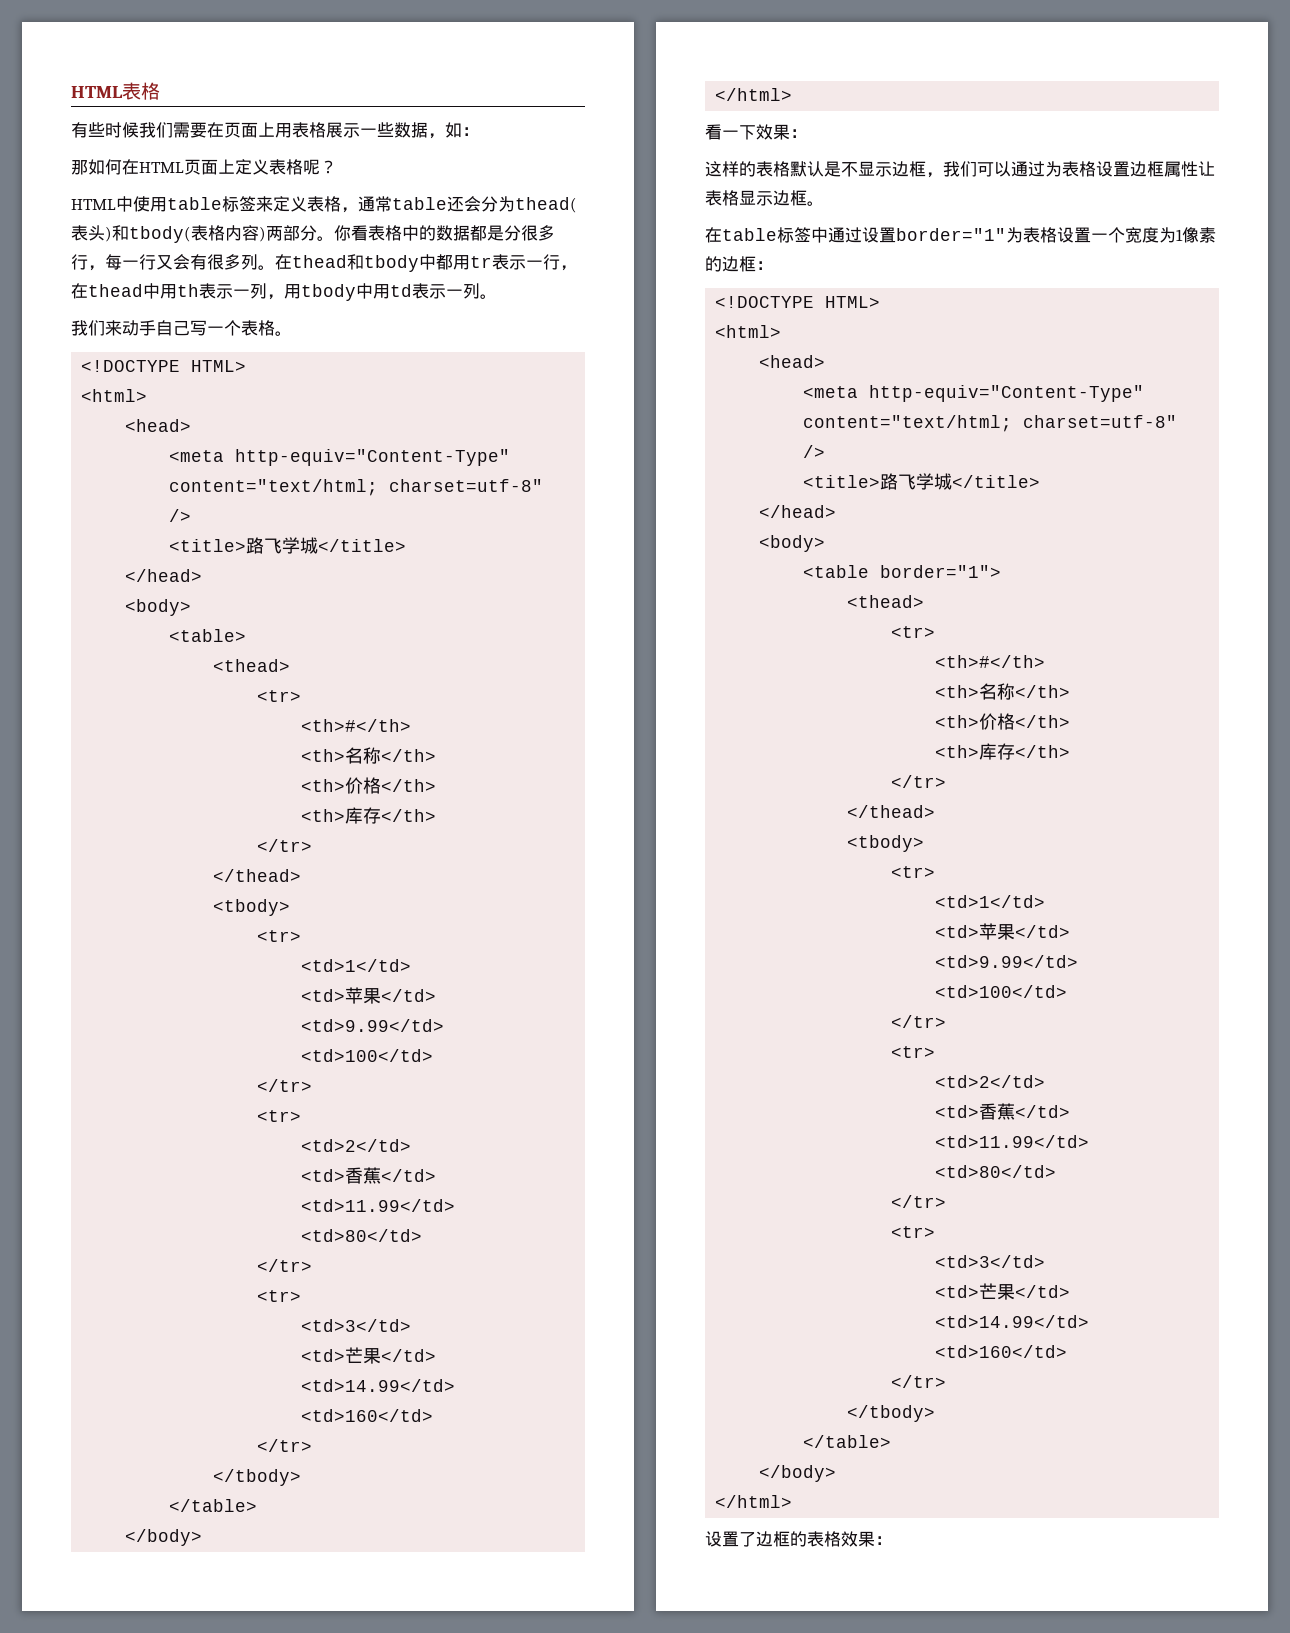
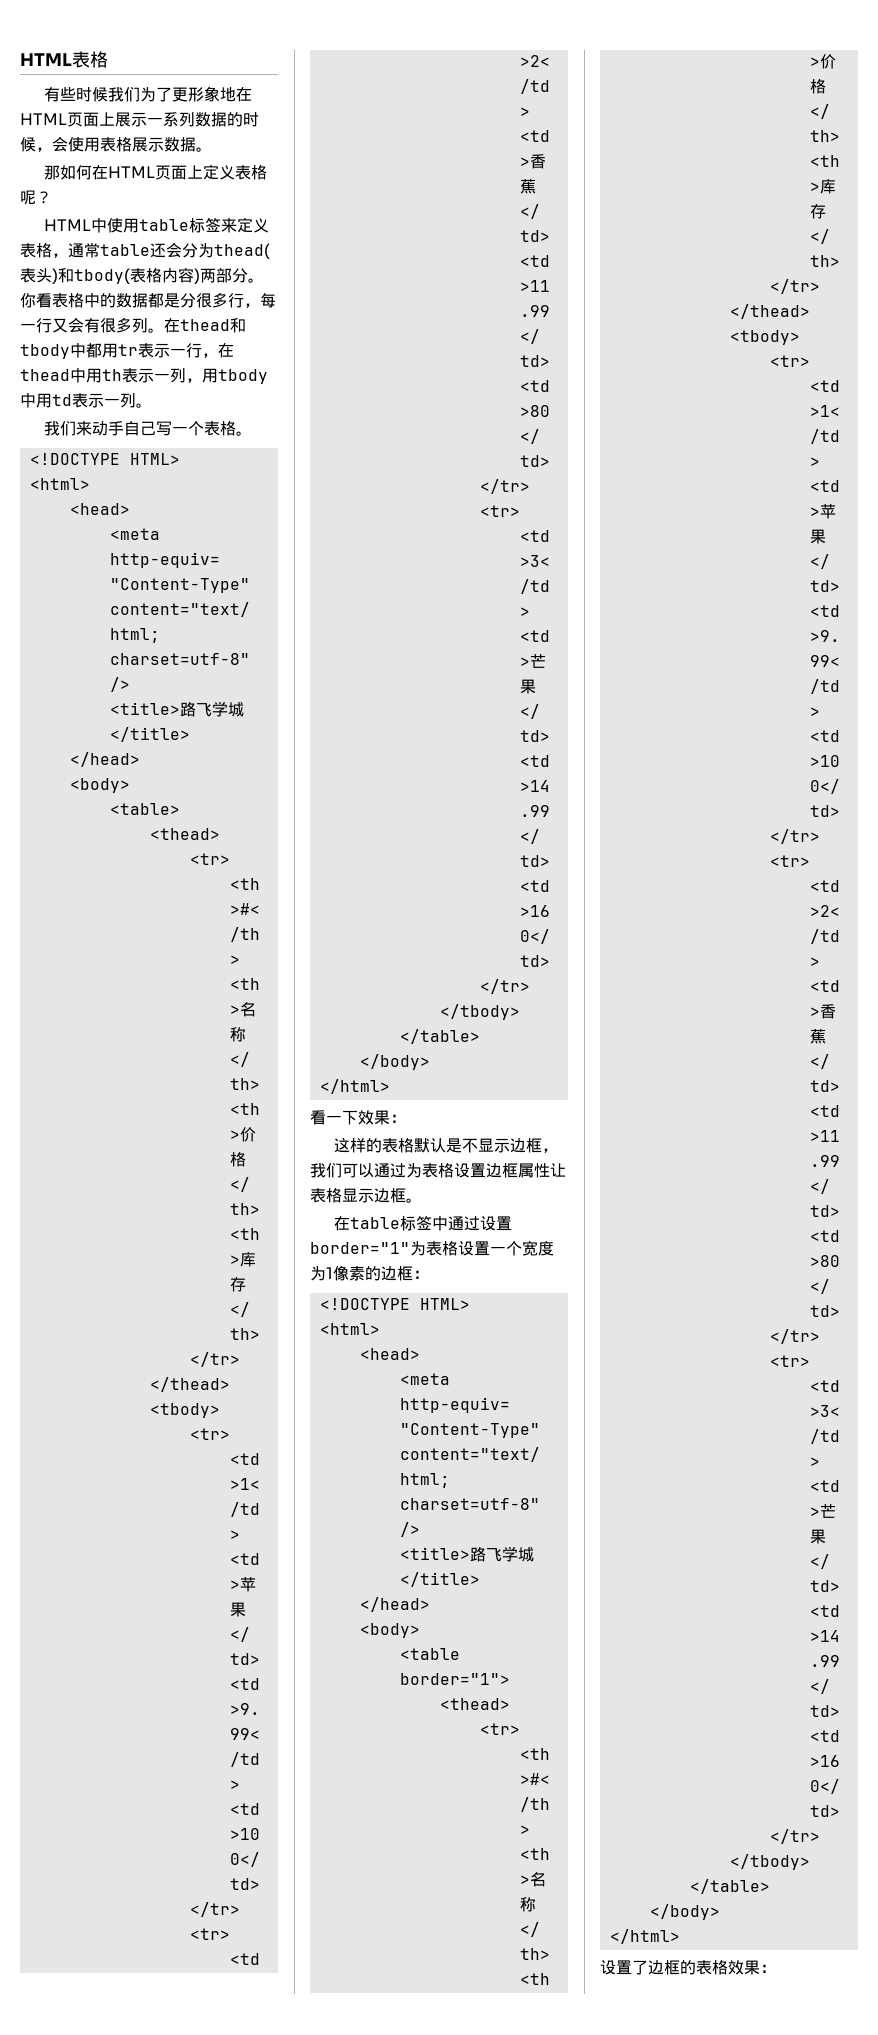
- 有些时候我们需要在页面上用表格展示一些数据，如：
+ 有些时候我们为了更形象地在HTML页面上展示一系列数据的时候，会使用表格展示数据。

